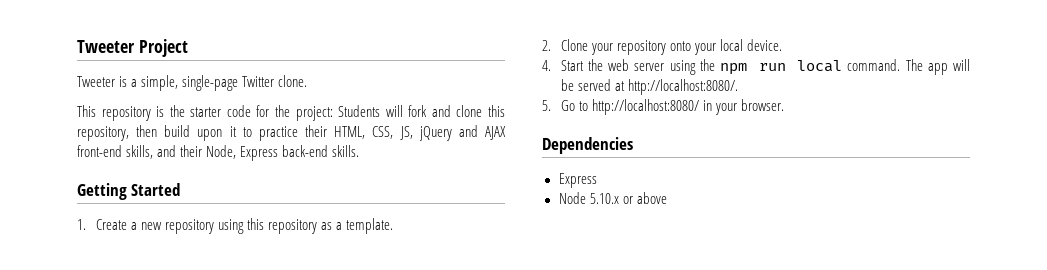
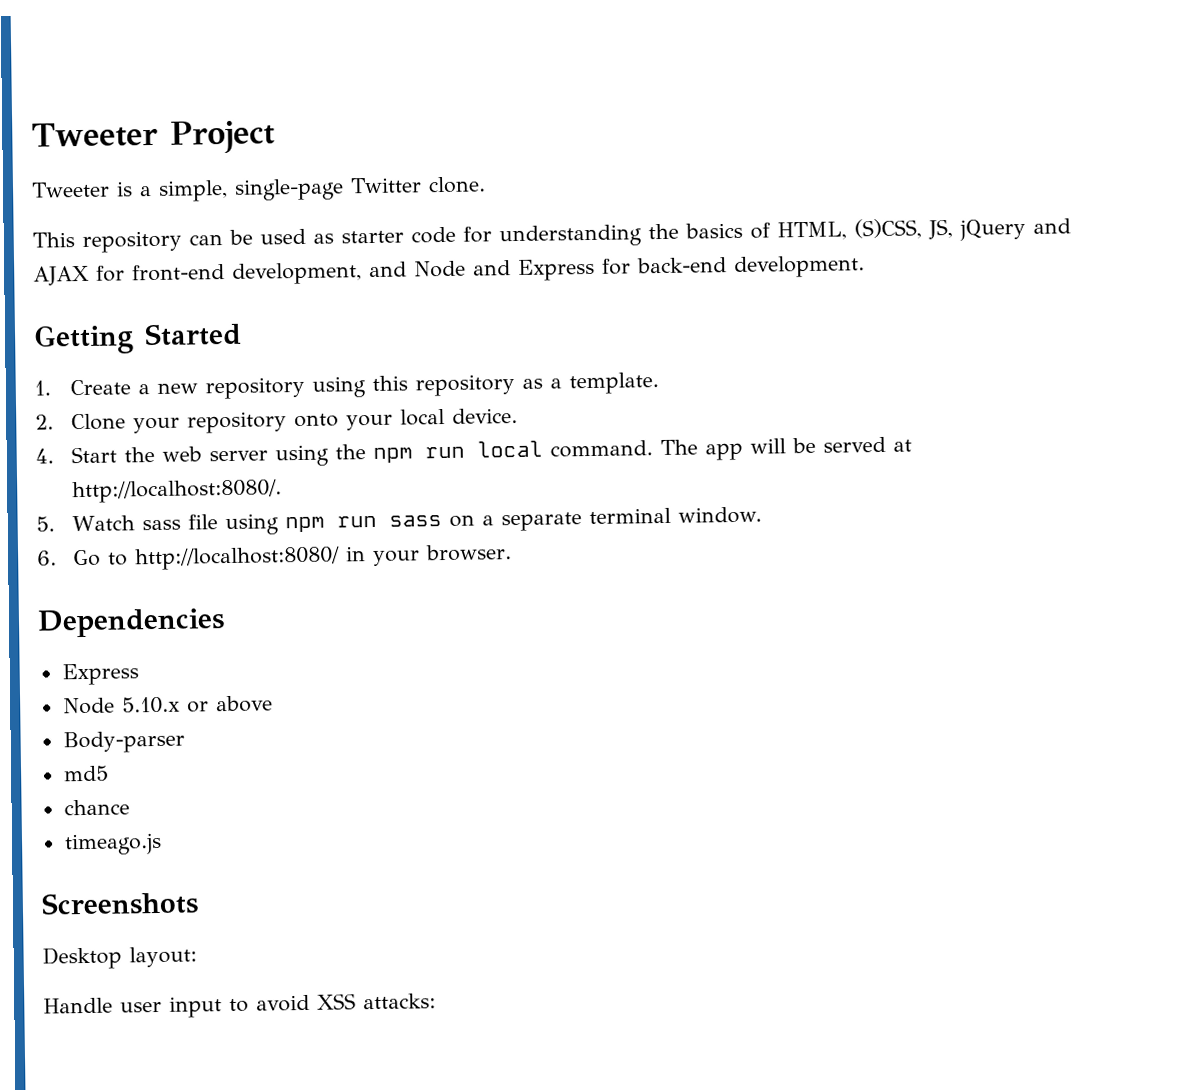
- This repository is the starter code for the project: Students will fork and clone this repository, then build upon it to practice their HTML, CSS, JS, jQuery and AJAX front-end skills, and their Node, Express back-end skills.
+ This repository can be used as starter code for understanding the basics of HTML, (S)CSS, JS, jQuery and AJAX for front-end development, and Node and Express for back-end development.
- 5. Go to http://localhost:8080/ in your browser.
+ 5. Watch sass file using npm run sass on a separate terminal window.
+ 6. Go to http://localhost:8080/ in your browser.
+ Body-parser
+ md5
+ chance
+ timeago.js
+ Screenshots
+ Desktop layout:
+ Handle user input to avoid XSS attacks:

